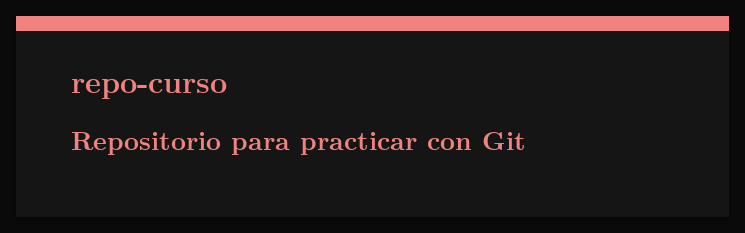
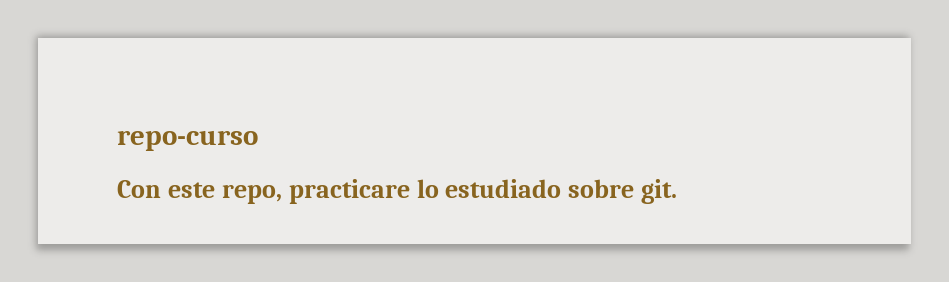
- Repositorio para practicar con Git
+ Con este repo, practicare lo estudiado sobre git.

